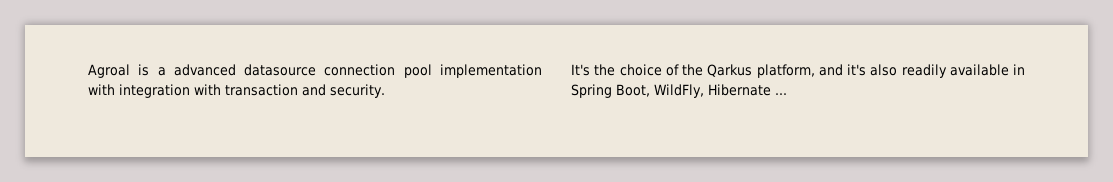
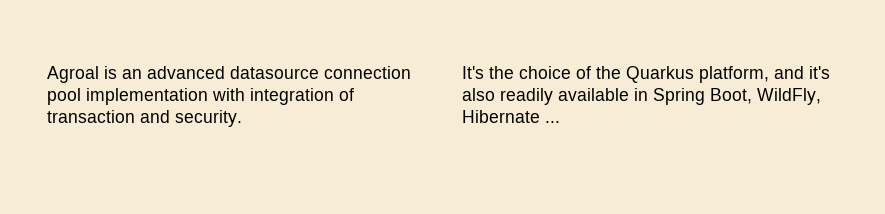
- Agroal is a advanced datasource connection pool implementation with integration with transaction and security.
+ Agroal is an advanced datasource connection pool implementation with integration of transaction and security.
- It's the choice of the Qarkus platform, and it's also readily available in Spring Boot, WildFly, Hibernate ...
+ It's the choice of the Quarkus platform, and it's also readily available in Spring Boot, WildFly, Hibernate ...

